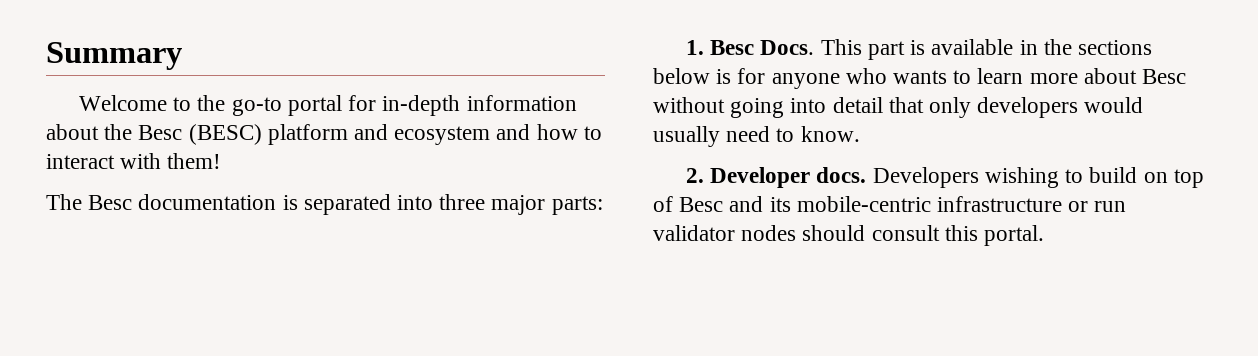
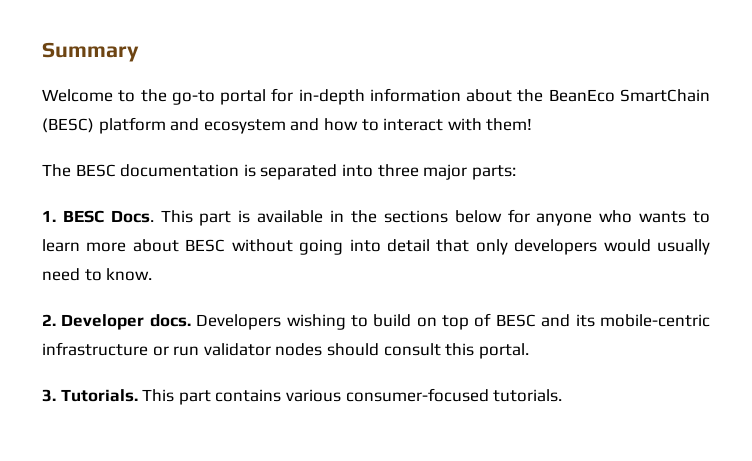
- Welcome to the go-to portal for in-depth information about the Besc (BESC) platform and ecosystem and how to interact with them!
+ Welcome to the go-to portal for in-depth information about the BeanEco SmartChain (BESC) platform and ecosystem and how to interact with them!
- The Besc documentation is separated into three major parts:
+ The BESC documentation is separated into three major parts:
- 1. Besc Docs.
+ 1. BESC Docs.
- This part is available in the sections below is for anyone who wants to learn more about Besc without going into detail that only developers would usually need to know.
+ This part is available in the sections below for anyone who wants to learn more about BESC without going into detail that only developers would usually need to know.
- Developers wishing to build on top of Besc and its mobile-centric infrastructure or run validator nodes should consult this portal.
+ Developers wishing to build on top of BESC and its mobile-centric infrastructure or run validator nodes should consult this portal.
+ 3. Tutorials. This part contains various consumer-focused tutorials.

